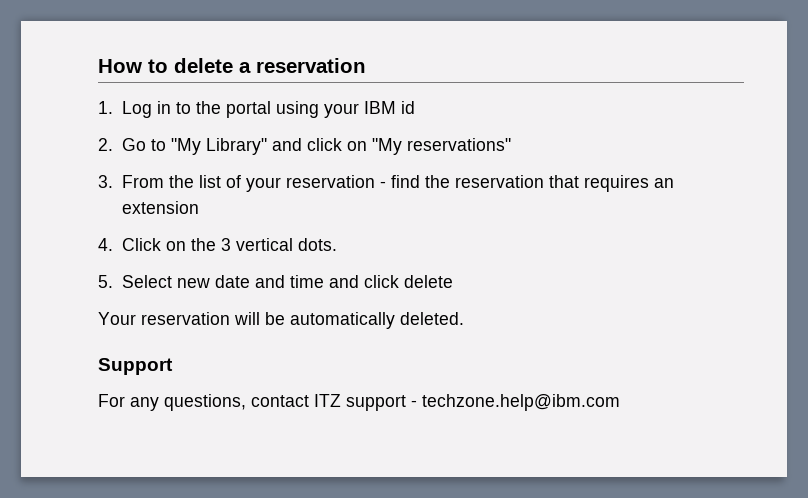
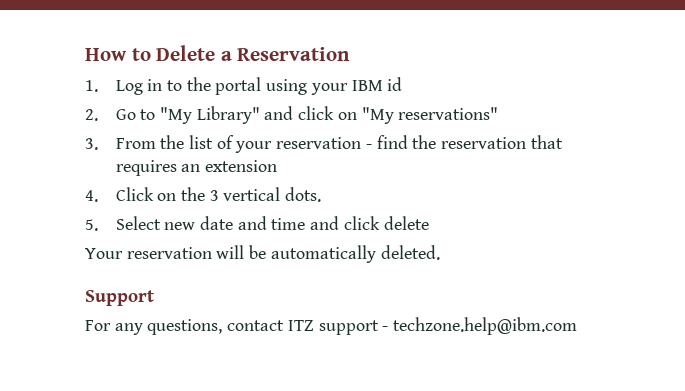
- How to delete a reservation
+ How to Delete a Reservation

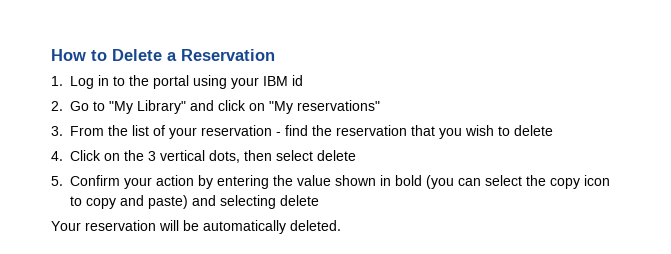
- 3. From the list of your reservation - find the reservation that requires an extension
+ 3. From the list of your reservation - find the reservation that you wish to delete
- 4. Click on the 3 vertical dots.
- 5. Select new date and time and click delete
+ 4. Click on the 3 vertical dots, then select delete
+ 5. Confirm your action by entering the value shown in bold (you can select the copy icon to copy and paste) and selecting delete
- Support
- For any questions, contact ITZ support - techzone.help@ibm.com

